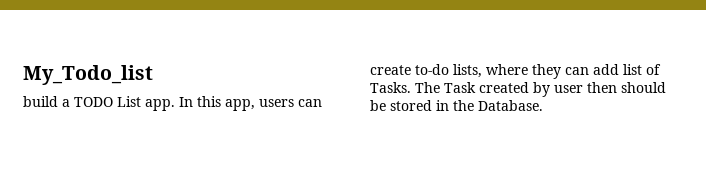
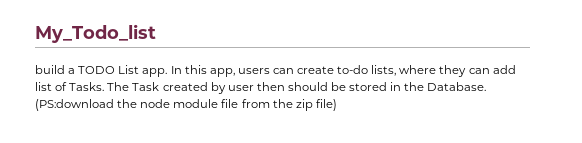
+ (PS:download the node module file from the zip file)

